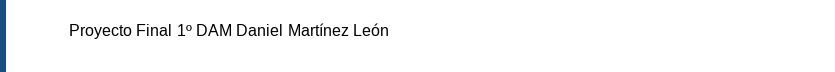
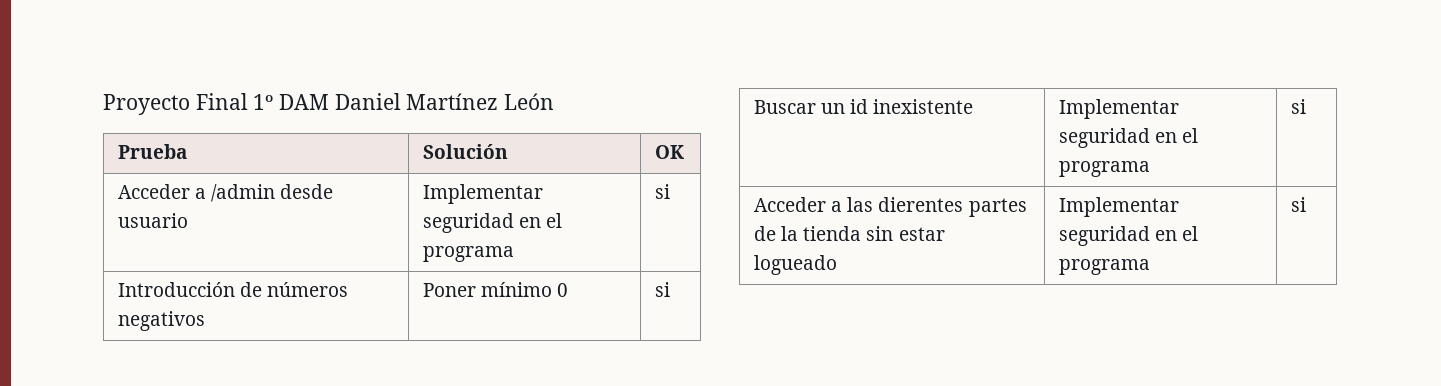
+ Prueba | Solución | OK
+ Acceder a /admin desde usuario | Implementar seguridad en el programa | si
+ Introducción de números negativos | Poner mínimo 0 | si
+ Buscar un id inexistente | Implementar seguridad en el programa | si
+ Acceder a las dierentes partes de la tienda sin estar logueado | Implementar seguridad en el programa | si

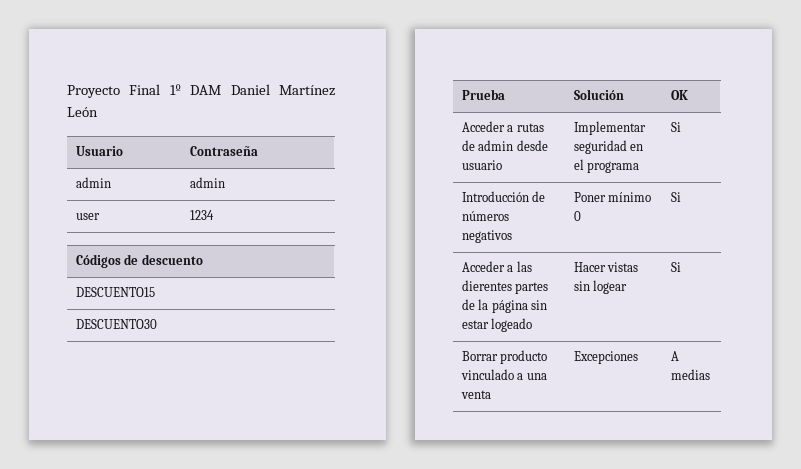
+ Usuario | Contraseña
+ admin | admin
+ user | 1234
+ Códigos de descuento
+ DESCUENTO15
+ DESCUENTO30
- Acceder a /admin desde usuario | Implementar seguridad en el programa | si
+ Acceder a rutas de admin desde usuario | Implementar seguridad en el programa | Si
- Introducción de números negativos | Poner mínimo 0 | si
- Buscar un id inexistente | Implementar seguridad en el programa | si
+ Introducción de números negativos | Poner mínimo 0 | Si
- Acceder a las dierentes partes de la tienda sin estar logueado | Implementar seguridad en el programa | si
+ Acceder a las dierentes partes de la página sin estar logeado | Hacer vistas sin logear | Si
+ Borrar producto vinculado a una venta | Excepciones | A medias

